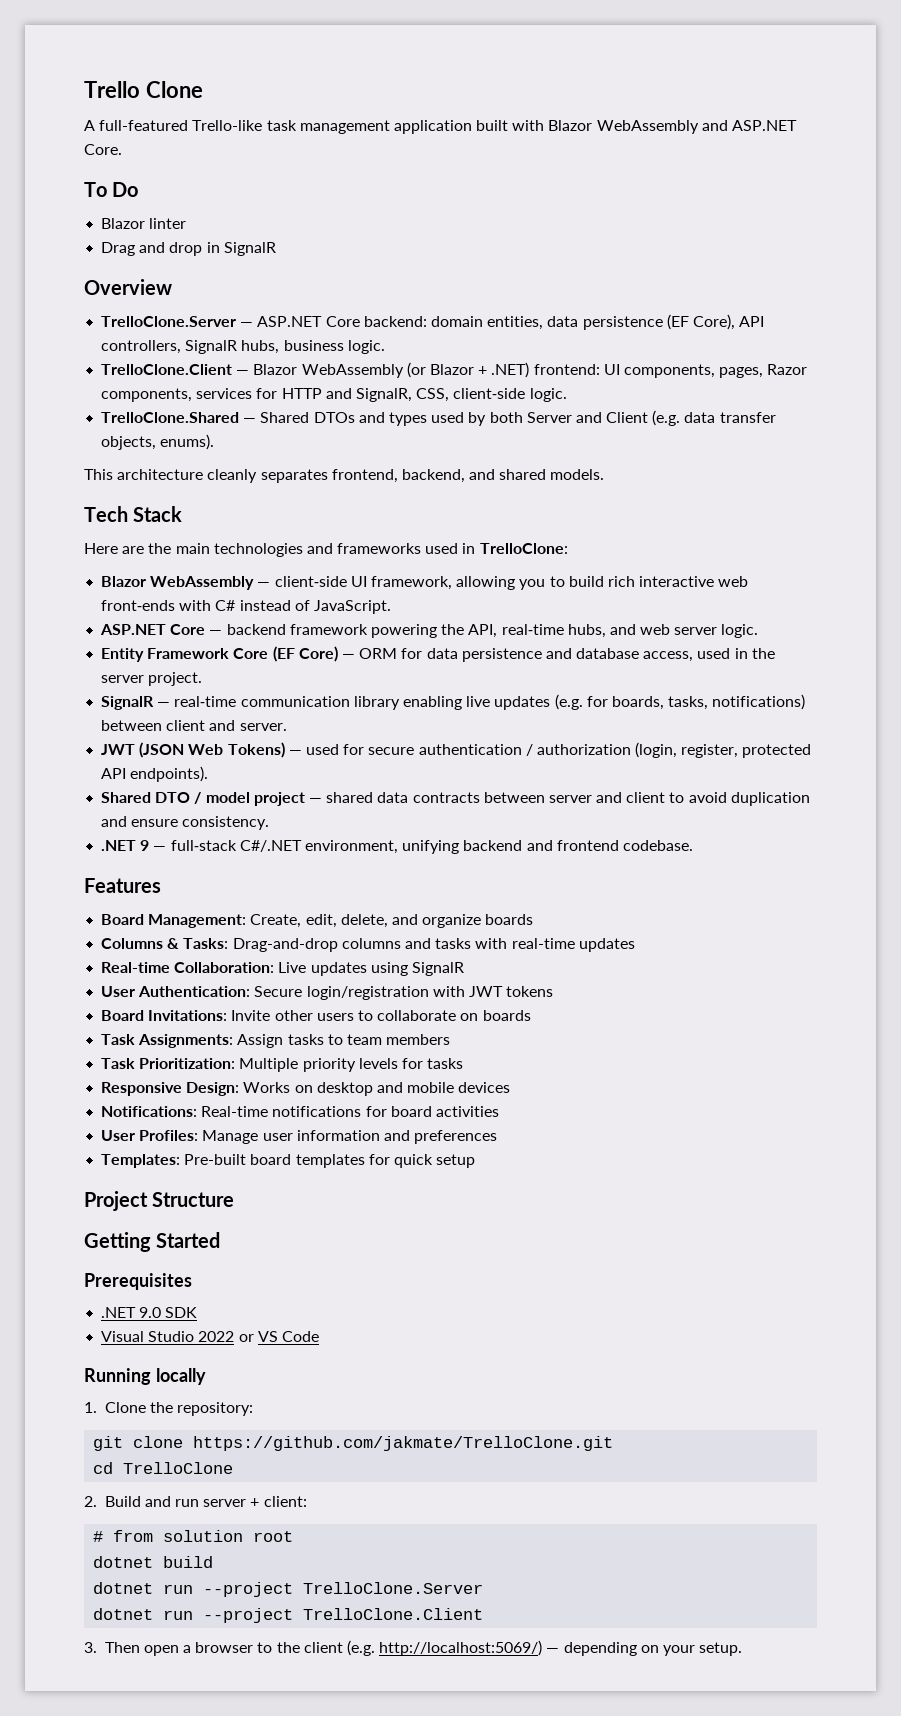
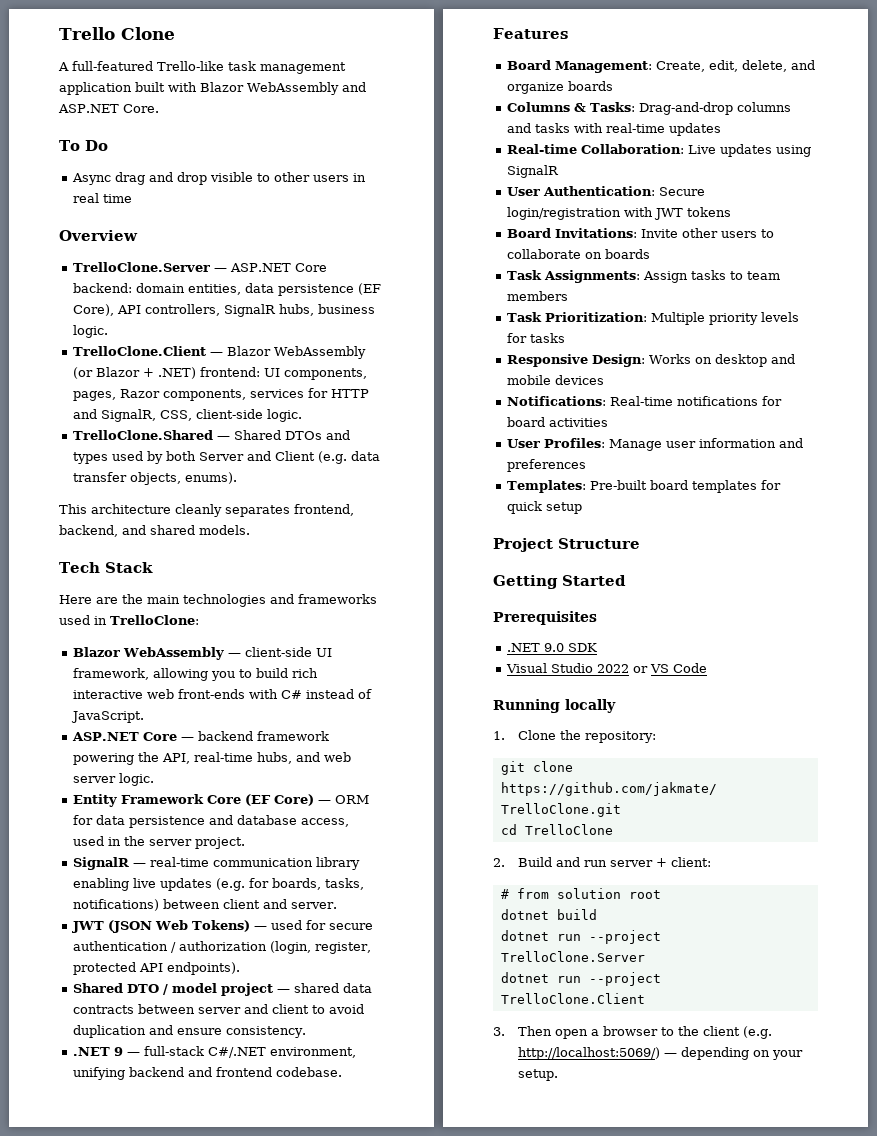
- Blazor linter
- Drag and drop in SignalR
+ Async drag and drop visible to other users in real time

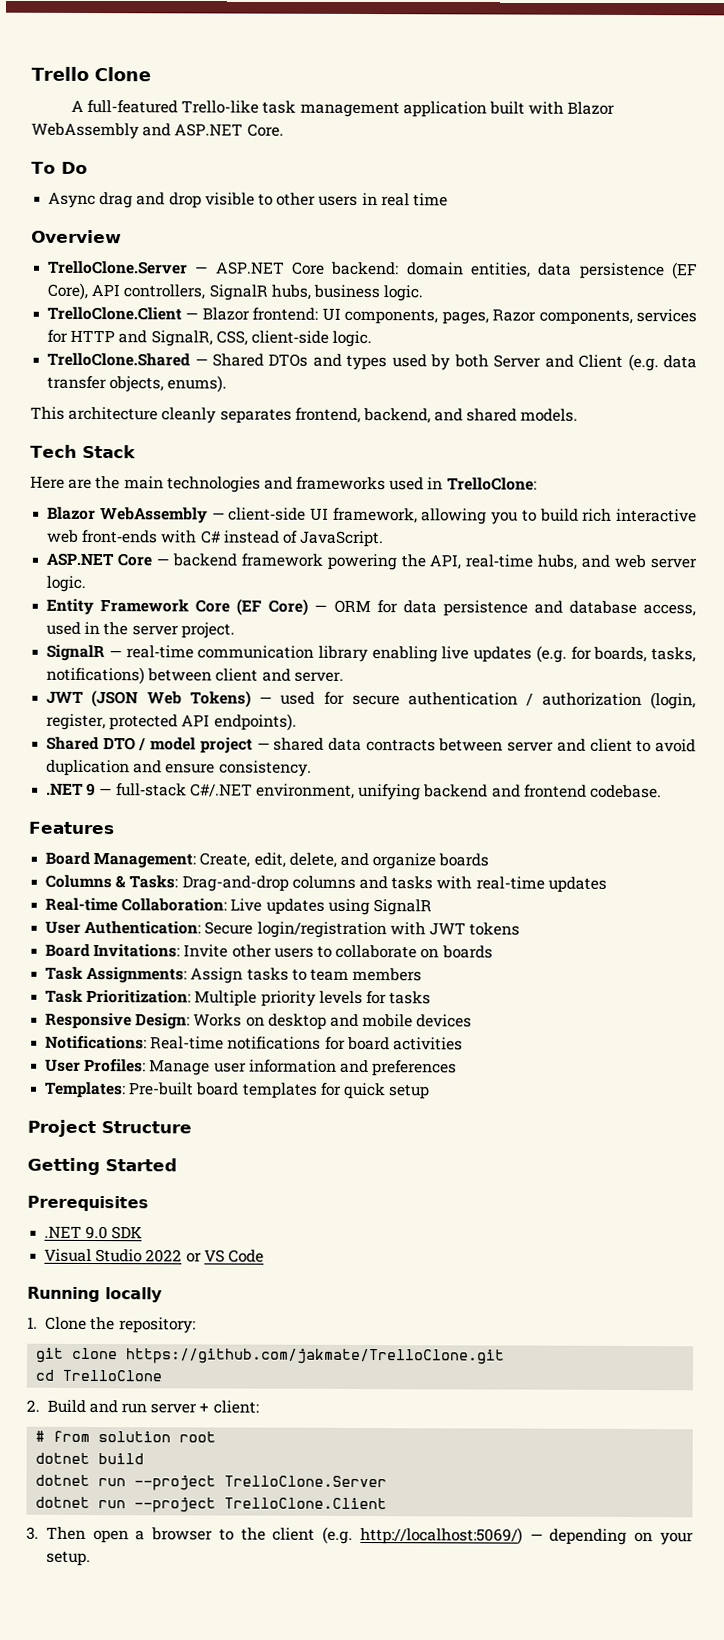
- TrelloClone.Client — Blazor WebAssembly (or Blazor + .NET) frontend: UI components, pages, Razor components, services for HTTP and SignalR, CSS, client‑side logic.
+ TrelloClone.Client — Blazor frontend: UI components, pages, Razor components, services for HTTP and SignalR, CSS, client‑side logic.

